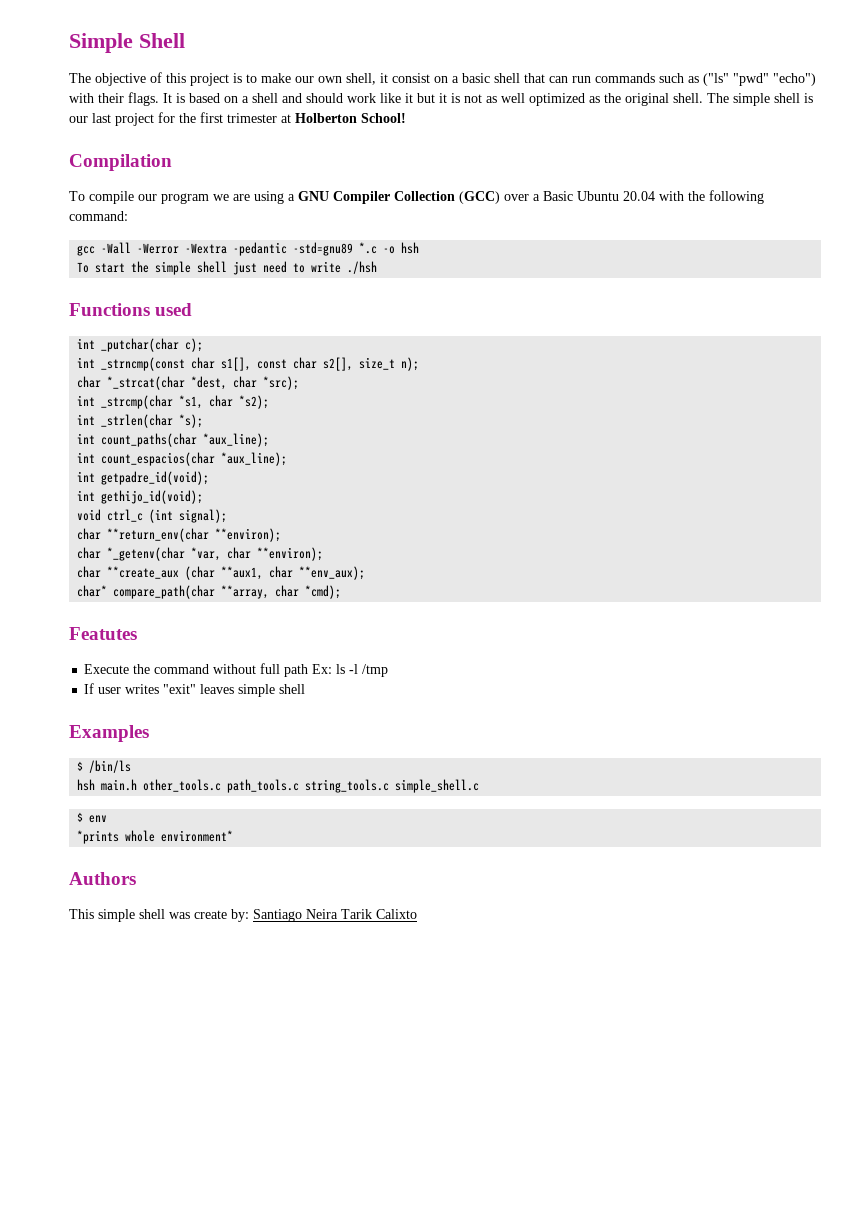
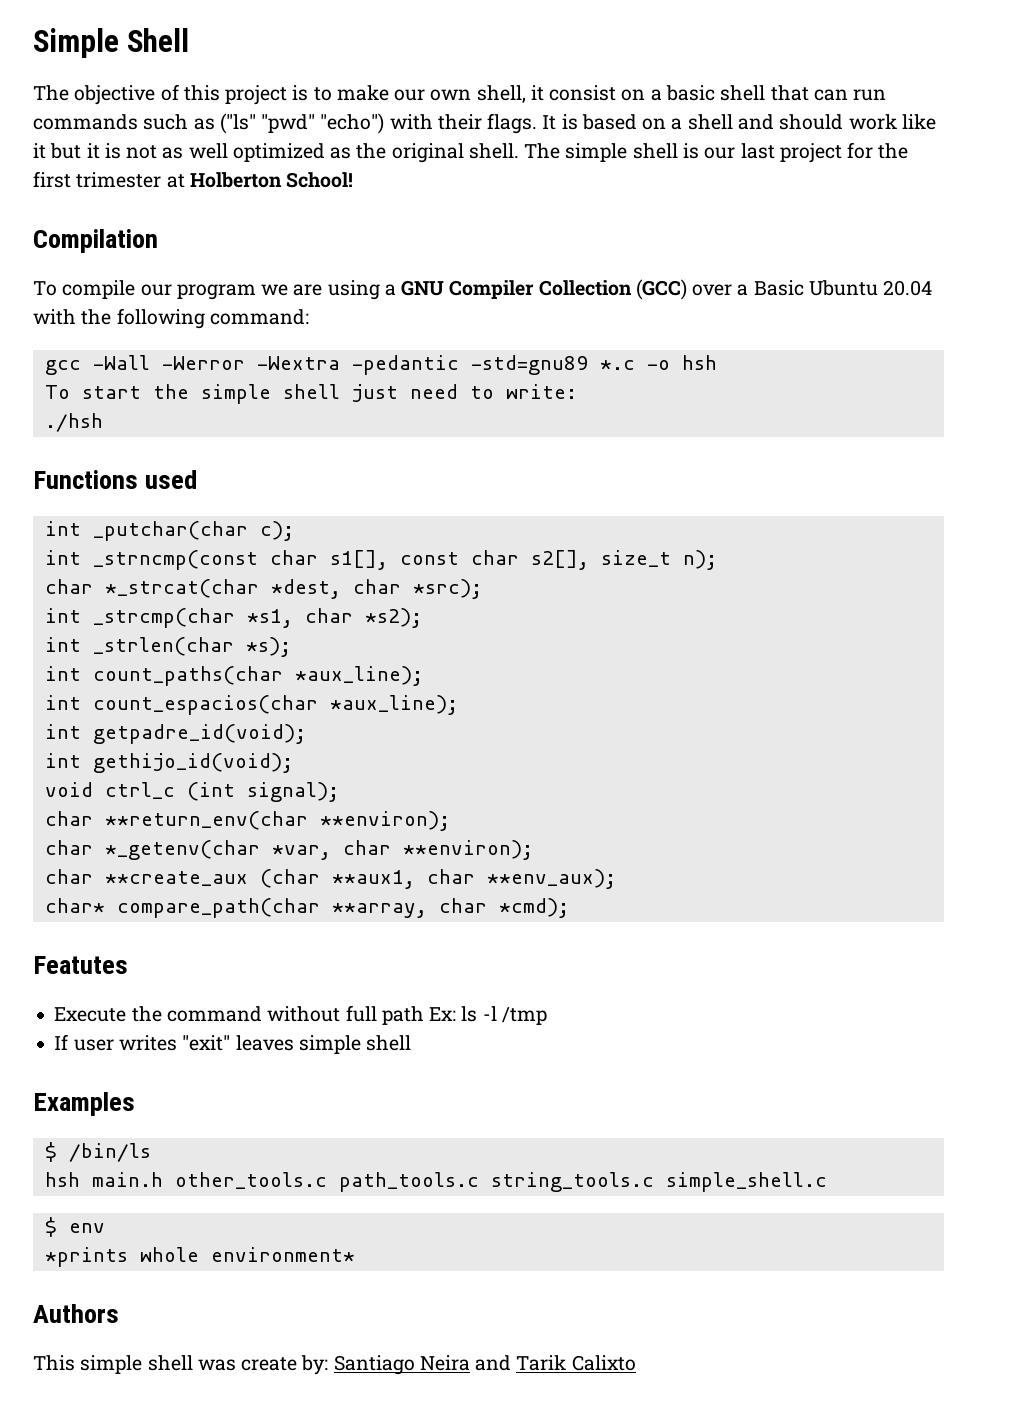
- To start the simple shell just need to write ./hsh
+ To start the simple shell just need to write:
+ ./hsh
- This simple shell was create by: Santiago Neira Tarik Calixto
+ This simple shell was create by: Santiago Neira and Tarik Calixto

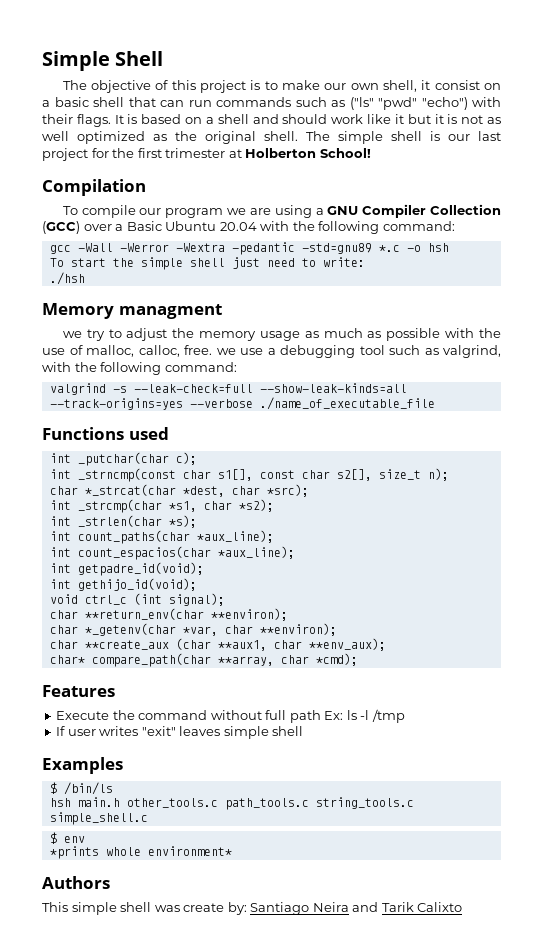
+ Memory managment
+ we try to adjust the memory usage as much as possible with the use of malloc, calloc, free. we use a debugging tool such as valgrind, with the following command:
+ valgrind -s --leak-check=full --show-leak-kinds=all --track-origins=yes --verbose ./name_of_executable_file
- Featutes
+ Features

